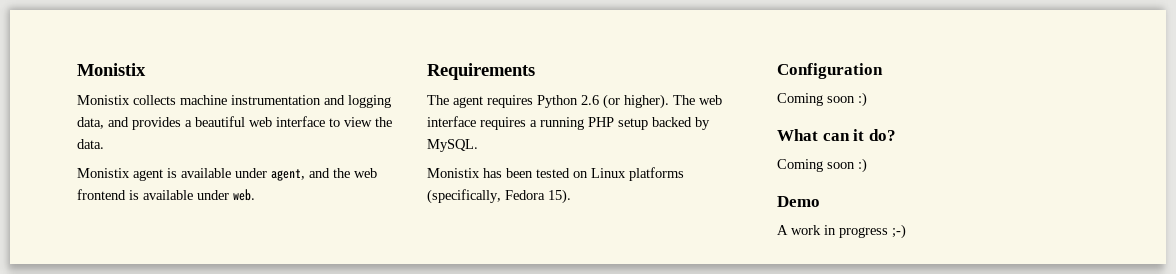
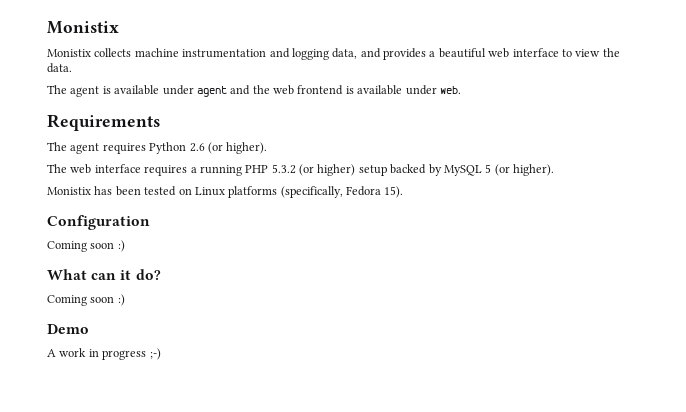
- Monistix agent is available under agent, and the web frontend is available under web.
+ The agent is available under agent and the web frontend is available under web.
- The agent requires Python 2.6 (or higher). The web interface requires a running PHP setup backed by MySQL.
+ The agent requires Python 2.6 (or higher).
+ The web interface requires a running PHP 5.3.2 (or higher) setup backed by MySQL 5 (or higher).

